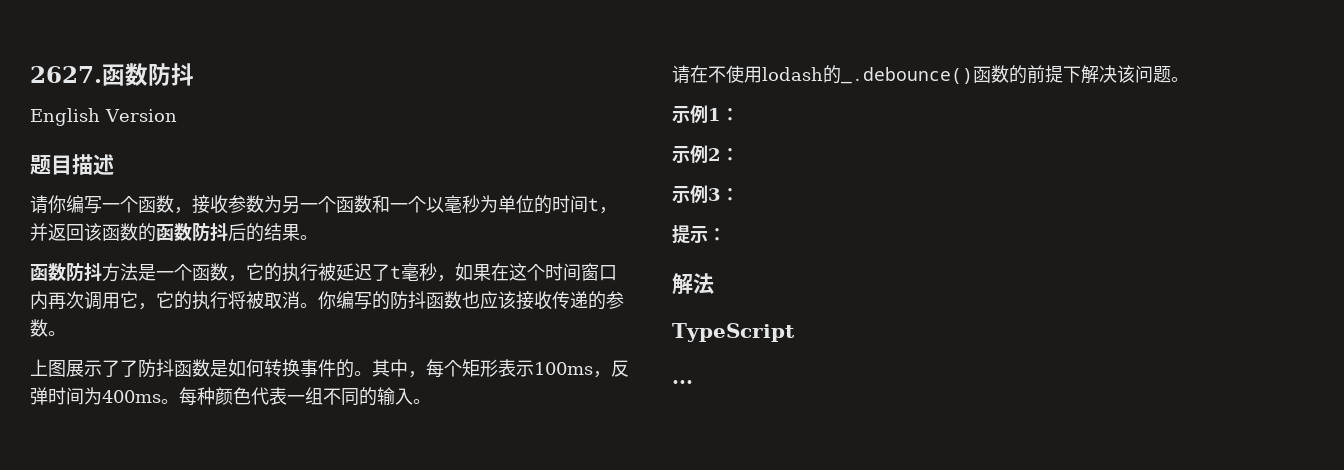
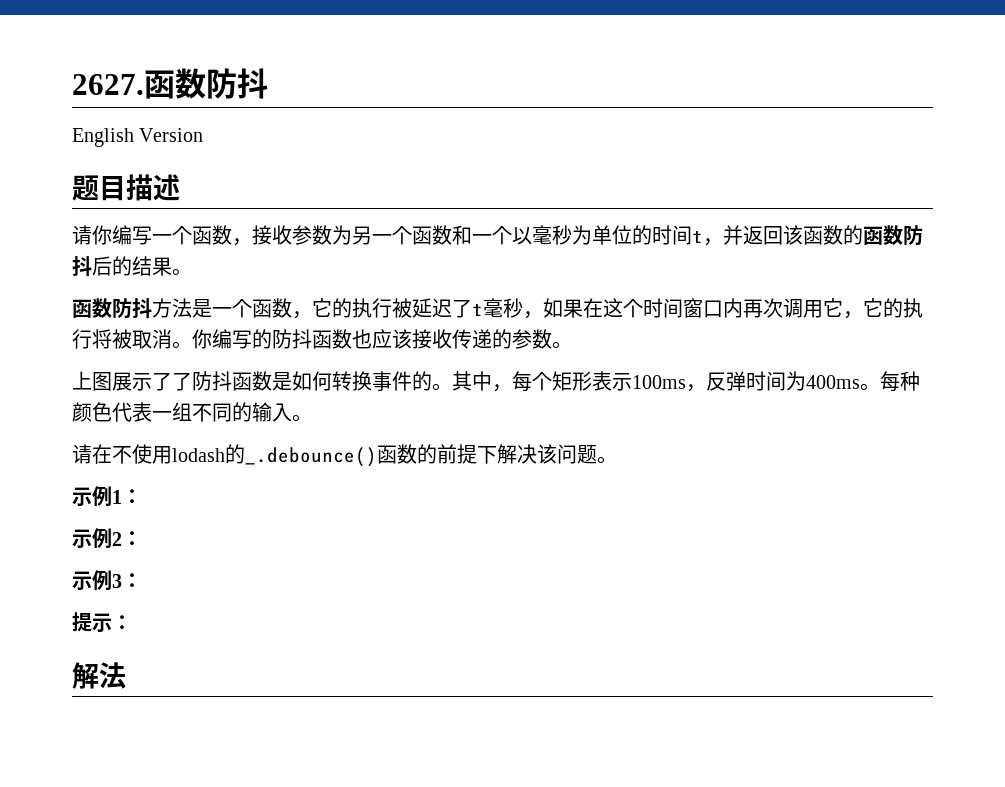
- TypeScript
- ...

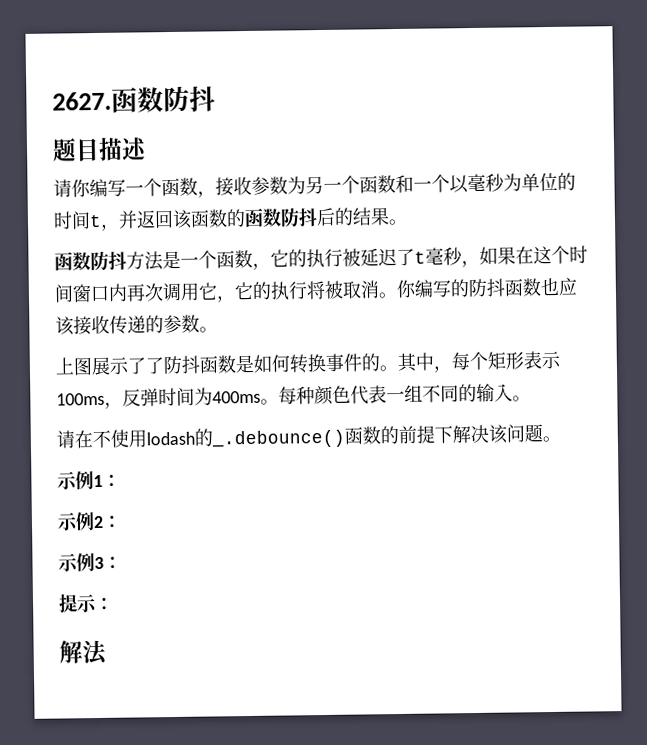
- English Version

